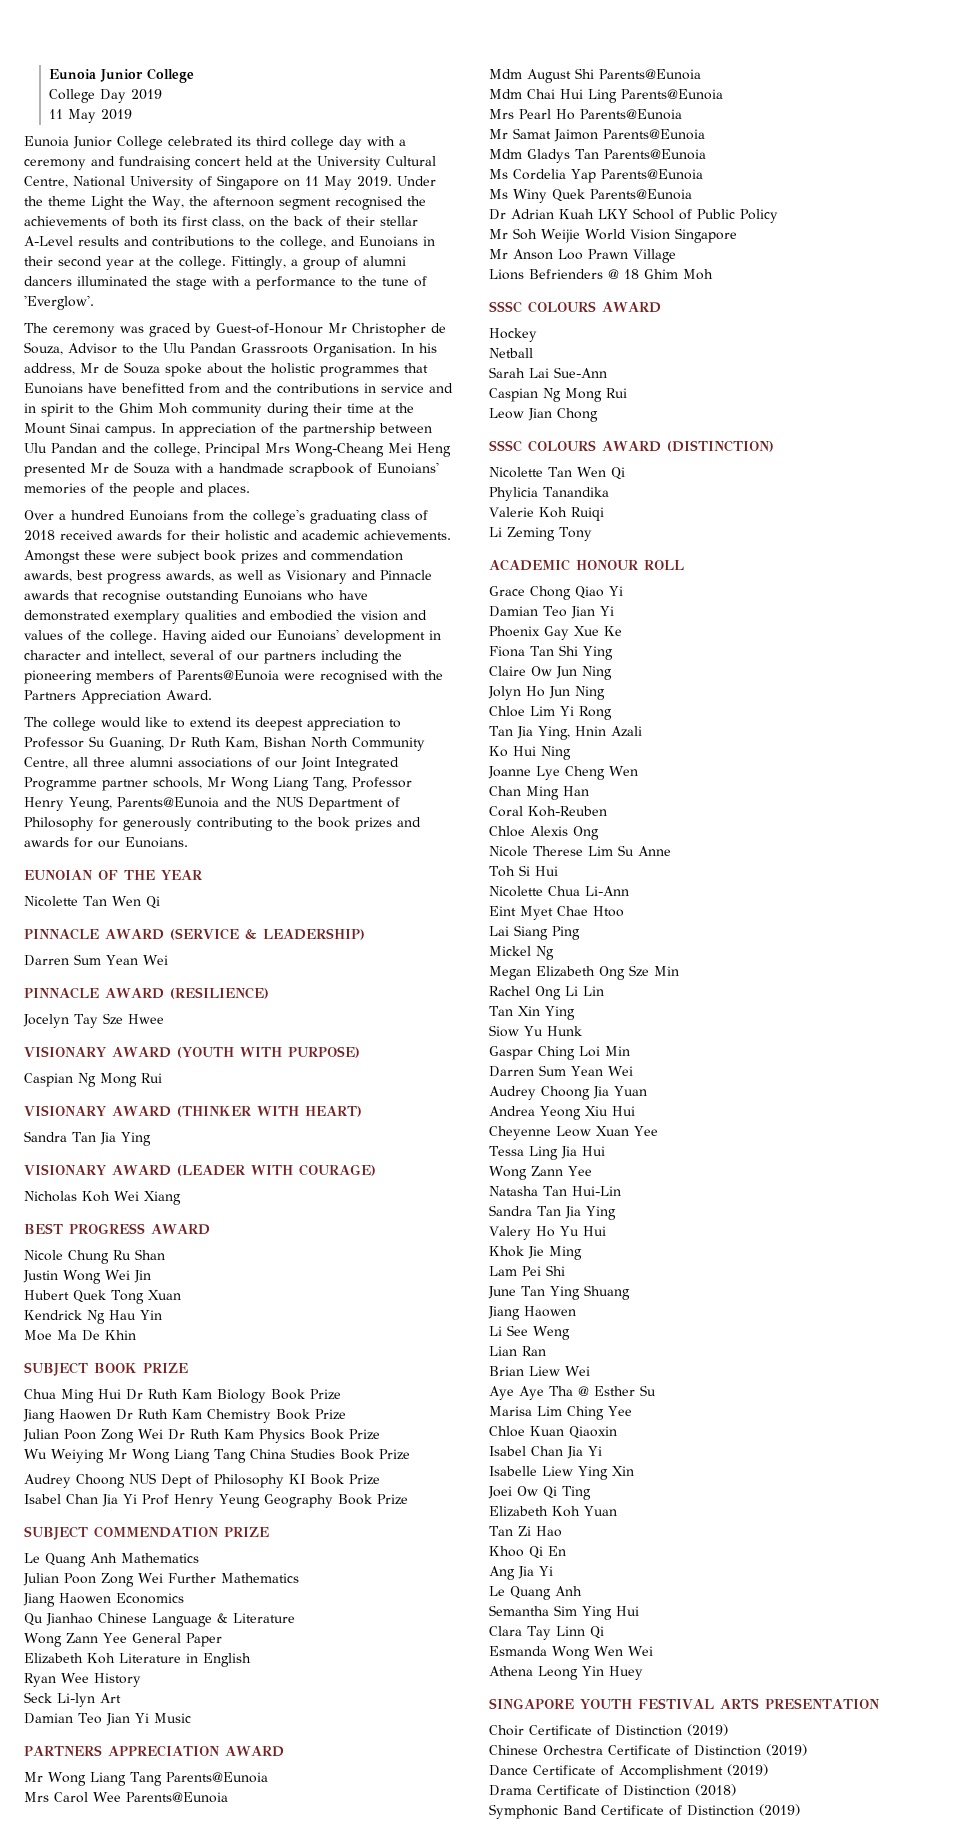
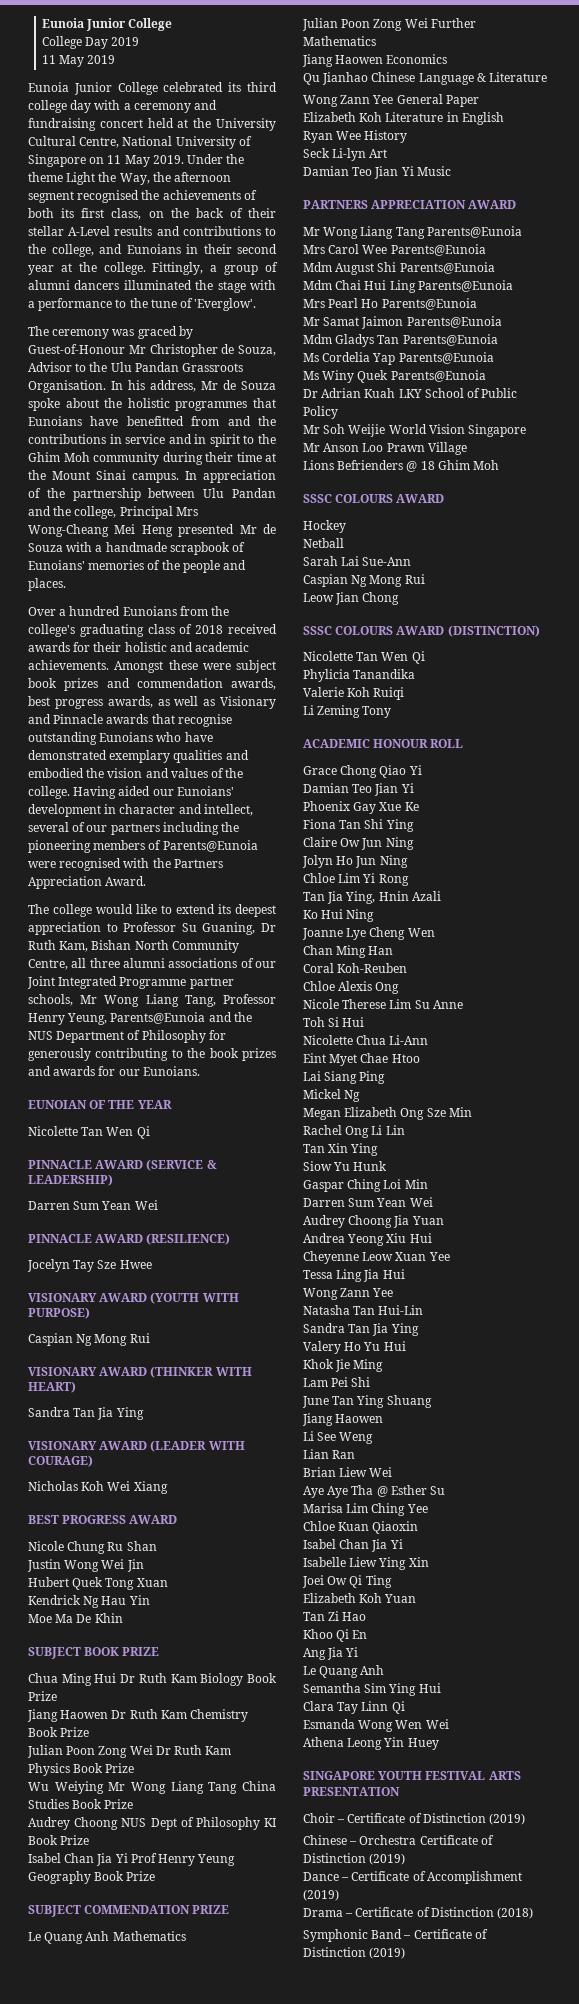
- Choir Certificate of Distinction (2019)
+ Choir – Certificate of Distinction (2019)
- Chinese Orchestra Certificate of Distinction (2019)
+ Chinese – Orchestra Certificate of Distinction (2019)
- Dance Certificate of Accomplishment (2019)
+ Dance – Certificate of Accomplishment (2019)
- Drama Certificate of Distinction (2018)
+ Drama – Certificate of Distinction (2018)
- Symphonic Band Certificate of Distinction (2019)
+ Symphonic Band – Certificate of Distinction (2019)

